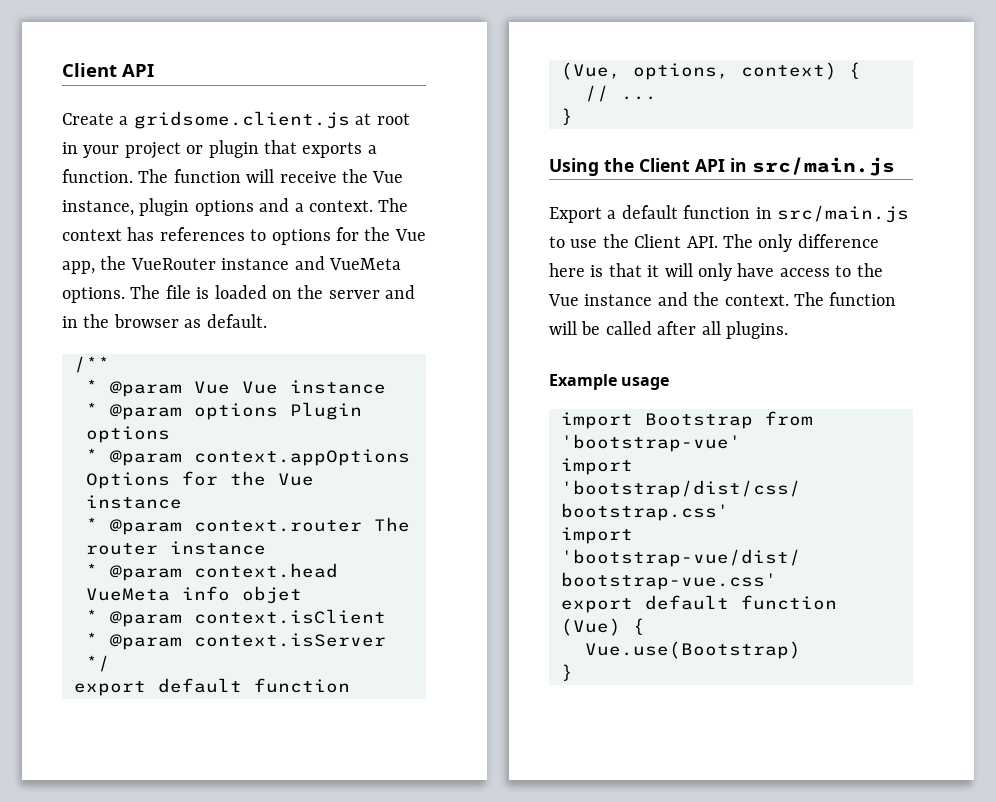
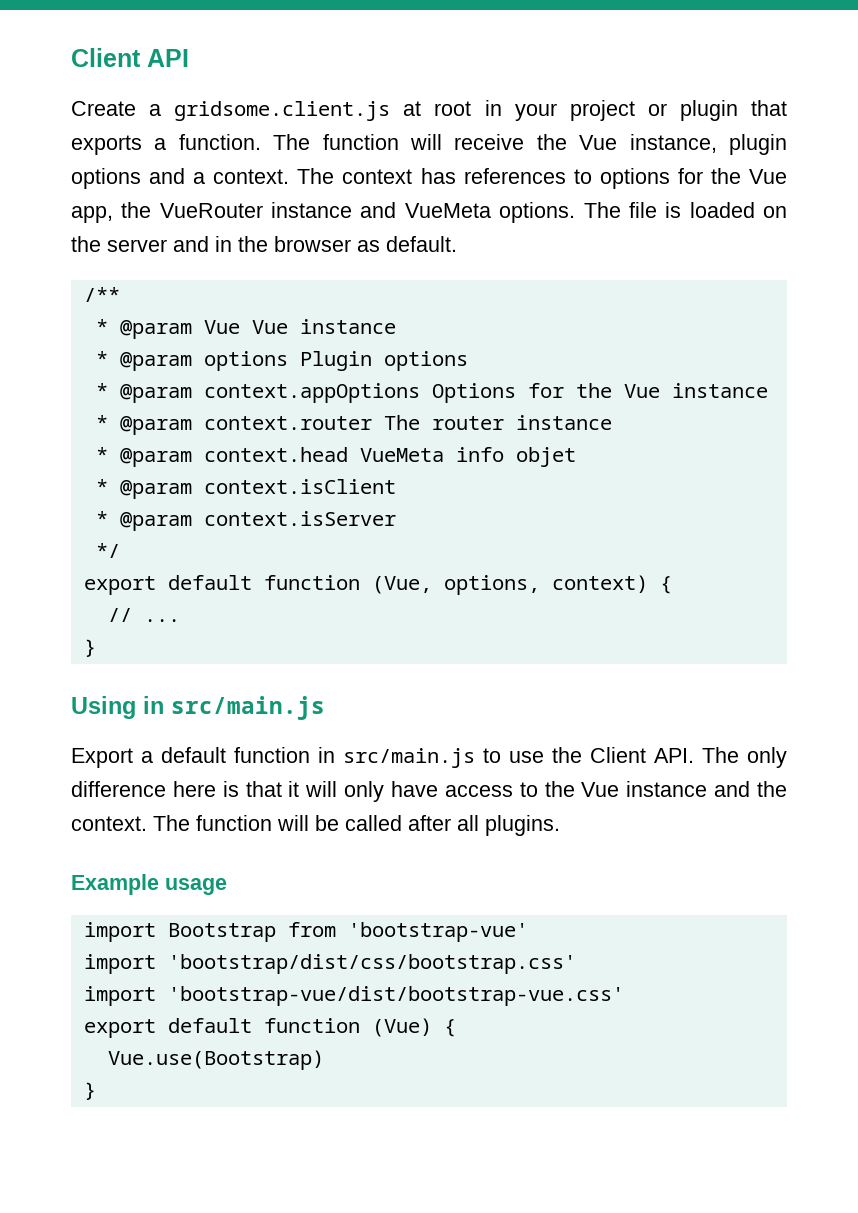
- Using the Client API in src/main.js
+ Using in src/main.js

